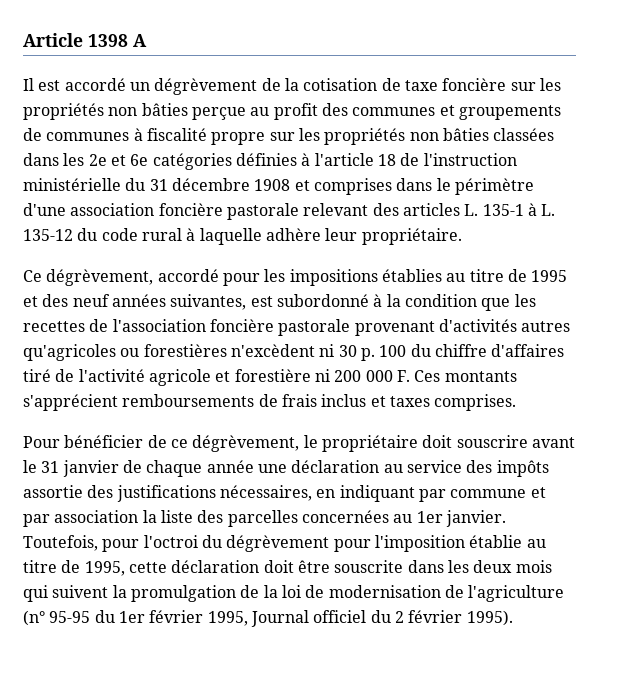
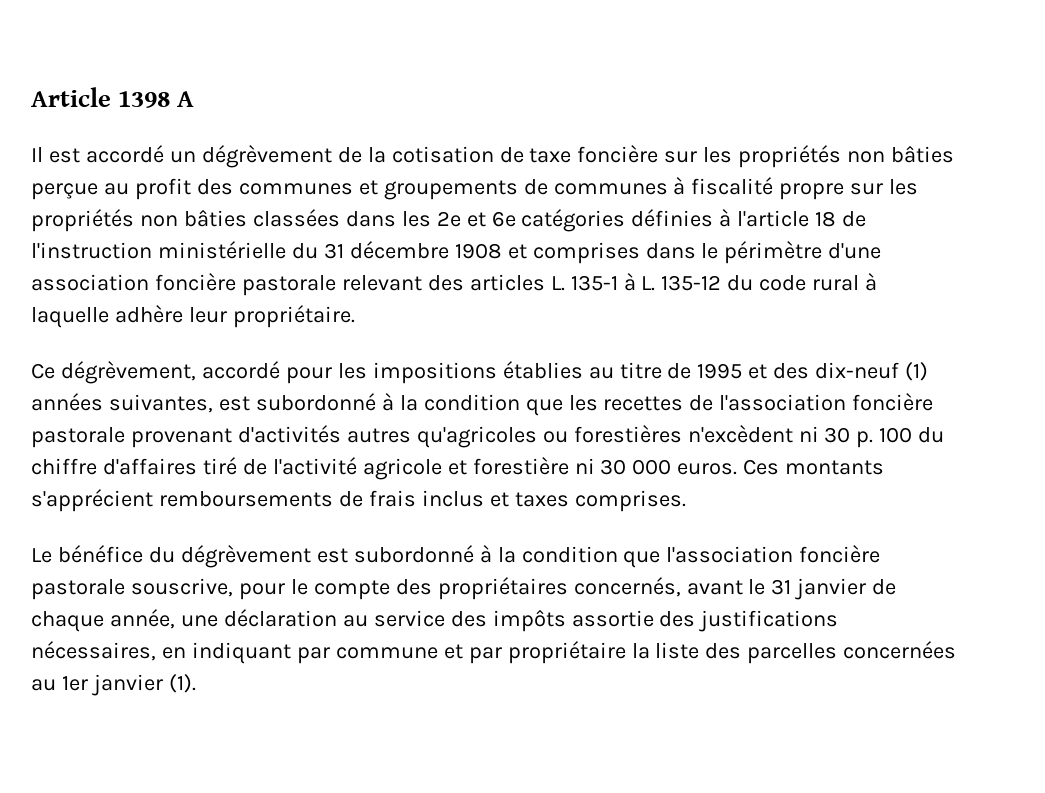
- Ce dégrèvement, accordé pour les impositions établies au titre de 1995 et des neuf années suivantes, est subordonné à la condition que les recettes de l'association foncière pastorale provenant d'activités autres qu'agricoles ou forestières n'excèdent ni 30 p. 100 du chiffre d'affaires tiré de l'activité agricole et forestière ni 200 000 F. Ces montants s'apprécient remboursements de frais inclus et taxes comprises.
+ Ce dégrèvement, accordé pour les impositions établies au titre de 1995 et des dix-neuf (1) années suivantes, est subordonné à la condition que les recettes de l'association foncière pastorale provenant d'activités autres qu'agricoles ou forestières n'excèdent ni 30 p. 100 du chiffre d'affaires tiré de l'activité agricole et forestière ni 30 000 euros. Ces montants s'apprécient remboursements de frais inclus et taxes comprises.
- Pour bénéficier de ce dégrèvement, le propriétaire doit souscrire avant le 31 janvier de chaque année une déclaration au service des impôts assortie des justifications nécessaires, en indiquant par commune et par association la liste des parcelles concernées au 1er janvier. Toutefois, pour l'octroi du dégrèvement pour l'imposition établie au titre de 1995, cette déclaration doit être souscrite dans les deux mois qui suivent la promulgation de la loi de modernisation de l'agriculture (n° 95-95 du 1er février 1995, Journal officiel du 2 février 1995).
+ Le bénéfice du dégrèvement est subordonné à la condition que l'association foncière pastorale souscrive, pour le compte des propriétaires concernés, avant le 31 janvier de chaque année, une déclaration au service des impôts assortie des justifications nécessaires, en indiquant par commune et par propriétaire la liste des parcelles concernées au 1er janvier (1).

